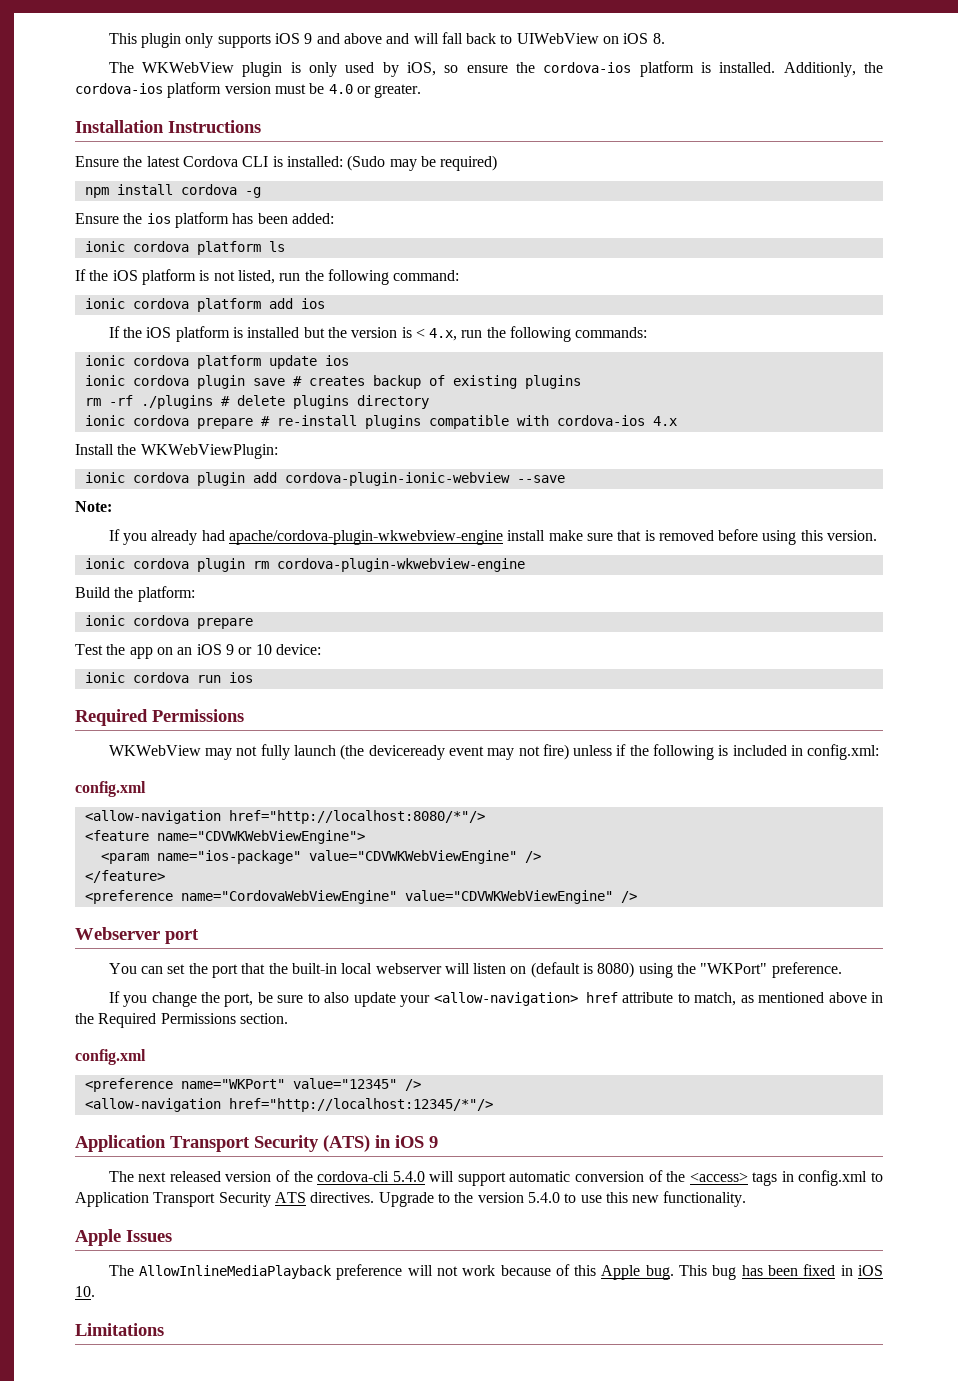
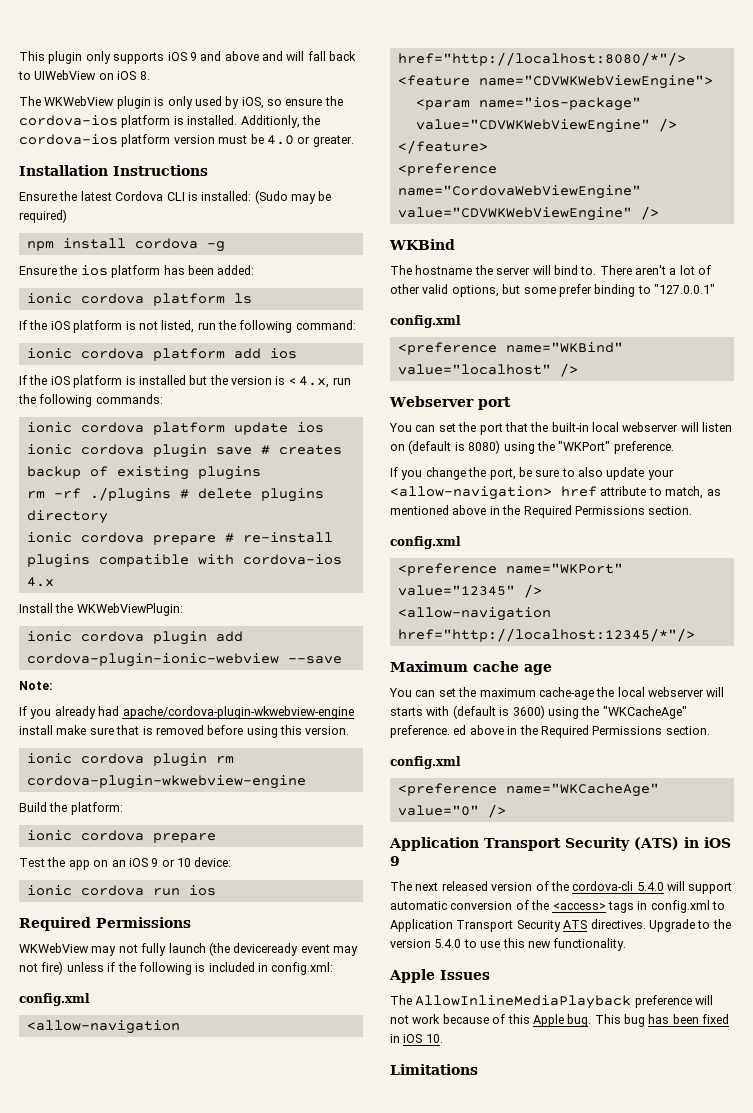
+ WKBind
+ The hostname the server will bind to. There aren't a lot of other valid options, but some prefer binding to "127.0.0.1"
+ config.xml
+ <preference name="WKBind" value="localhost" />
+ Maximum cache age
+ You can set the maximum cache-age the local webserver will starts with (default is 3600) using the "WKCacheAge" preference. ed above in the Required Permissions section.
+ config.xml
+ <preference name="WKCacheAge" value="0" />

